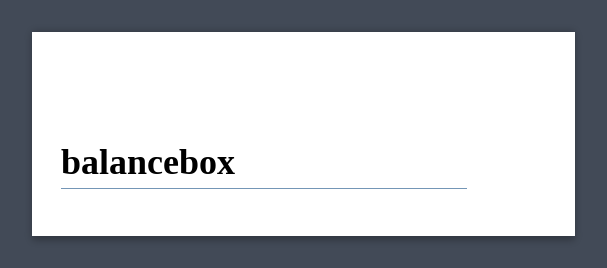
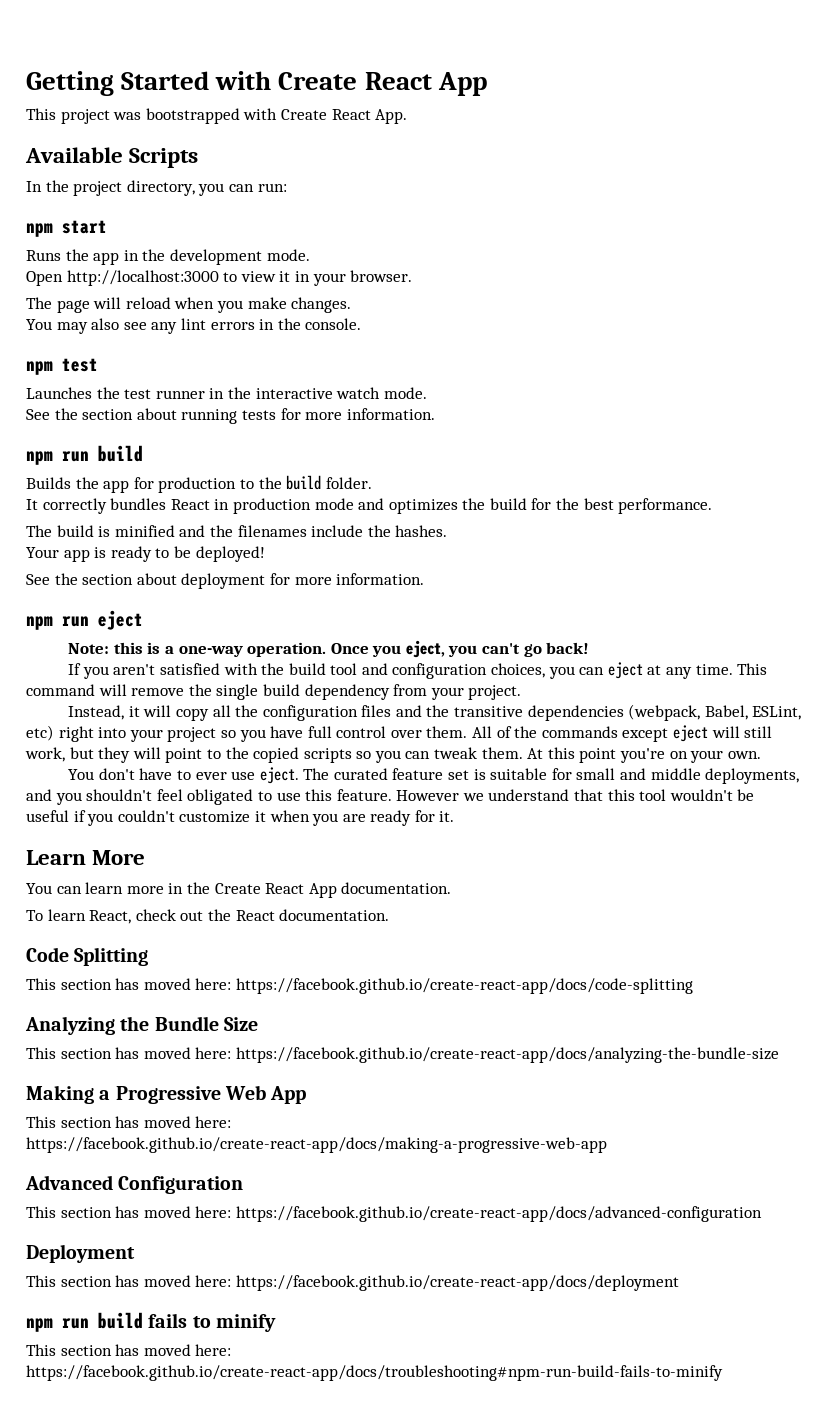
- balancebox
+ Getting Started with Create React App
+ This project was bootstrapped with Create React App.
+ Available Scripts
+ In the project directory, you can run:
+ npm start
+ Runs the app in the development mode.
+ Open http://localhost:3000 to view it in your browser.
+ The page will reload when you make changes.
+ You may also see any lint errors in the console.
+ npm test
+ Launches the test runner in the interactive watch mode.
+ See the section about running tests for more information.
+ npm run build
+ Builds the app for production to the build folder.
+ It correctly bundles React in production mode and optimizes the build for the best performance.
+ The build is minified and the filenames include the hashes.
+ Your app is ready to be deployed!
+ See the section about deployment for more information.
+ npm run eject
+ Note: this is a one-way operation. Once you eject, you can't go back!
+ If you aren't satisfied with the build tool and configuration choices, you can eject at any time. This command will remove the single build dependency from your project.
+ Instead, it will copy all the configuration files and the transitive dependencies (webpack, Babel, ESLint, etc) right into your project so you have full control over them. All of the commands except eject will still work, but they will point to the copied scripts so you can tweak them. At this point you're on your own.
+ You don't have to ever use eject. The curated feature set is suitable for small and middle deployments, and you shouldn't feel obligated to use this feature. However we understand that this tool wouldn't be useful if you couldn't customize it when you are ready for it.
+ Learn More
+ You can learn more in the Create React App documentation.
+ To learn React, check out the React documentation.
+ Code Splitting
+ This section has moved here: https://facebook.github.io/create-react-app/docs/code-splitting
+ Analyzing the Bundle Size
+ This section has moved here: https://facebook.github.io/create-react-app/docs/analyzing-the-bundle-size
+ Making a Progressive Web App
+ This section has moved here: https://facebook.github.io/create-react-app/docs/making-a-progressive-web-app
+ Advanced Configuration
+ This section has moved here: https://facebook.github.io/create-react-app/docs/advanced-configuration
+ Deployment
+ This section has moved here: https://facebook.github.io/create-react-app/docs/deployment
+ npm run build fails to minify
+ This section has moved here: https://facebook.github.io/create-react-app/docs/troubleshooting#npm-run-build-fails-to-minify

